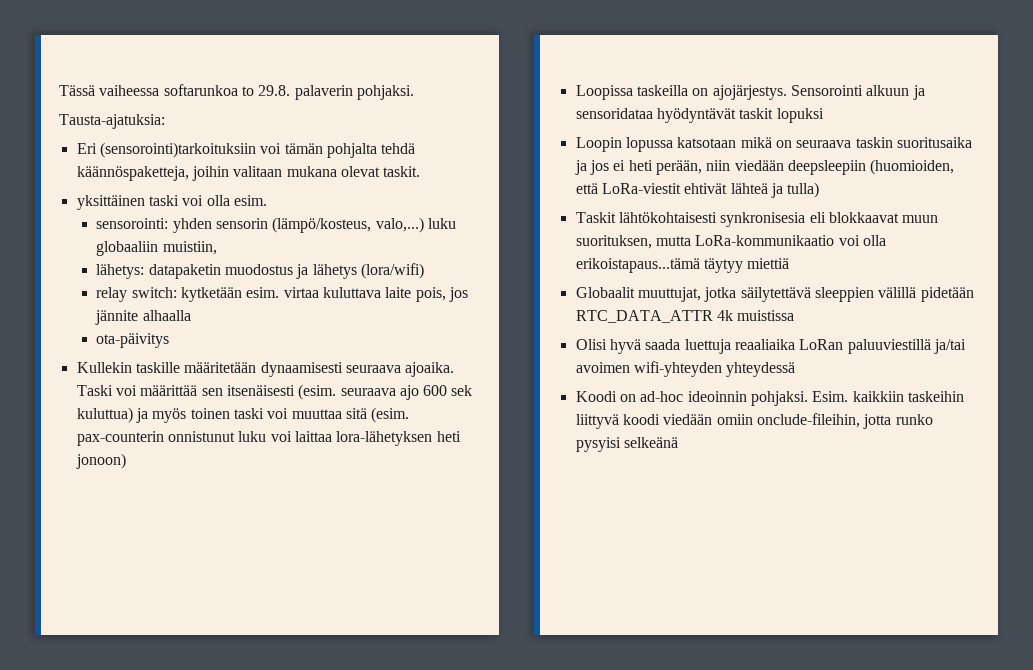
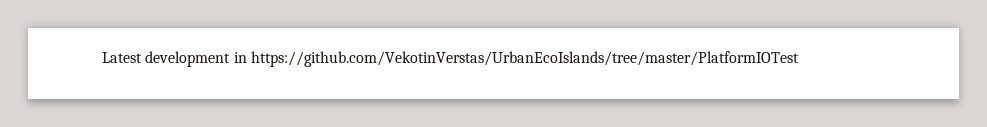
- Tässä vaiheessa softarunkoa to 29.8. palaverin pohjaksi.
- Tausta-ajatuksia:
- Eri (sensorointi)tarkoituksiin voi tämän pohjalta tehdä käännöspaketteja, joihin valitaan mukana olevat taskit.
- yksittäinen taski voi olla esim.
- sensorointi: yhden sensorin (lämpö/kosteus, valo,...) luku globaaliin muistiin,
- lähetys: datapaketin muodostus ja lähetys (lora/wifi)
- relay switch: kytketään esim. virtaa kuluttava laite pois, jos jännite alhaalla
- ota-päivitys
- Kullekin taskille määritetään dynaamisesti seuraava ajoaika. Taski voi määrittää sen itsenäisesti (esim. seuraava ajo 600 sek kuluttua) ja myös toinen taski voi muuttaa sitä (esim. pax-counterin onnistunut luku voi laittaa lora-lähetyksen heti jonoon)
- Loopissa taskeilla on ajojärjestys. Sensorointi alkuun ja sensoridataa hyödyntävät taskit lopuksi
- Loopin lopussa katsotaan mikä on seuraava taskin suoritusaika ja jos ei heti perään, niin viedään deepsleepiin (huomioiden, että LoRa-viestit ehtivät lähteä ja tulla)
- Taskit lähtökohtaisesti synkronisesia eli blokkaavat muun suorituksen, mutta LoRa-kommunikaatio voi olla erikoistapaus...tämä täytyy miettiä
- Globaalit muuttujat, jotka säilytettävä sleeppien välillä pidetään RTC_DATA_ATTR 4k muistissa
- Olisi hyvä saada luettuja reaaliaika LoRan paluuviestillä ja/tai avoimen wifi-yhteyden yhteydessä
- Koodi on ad-hoc ideoinnin pohjaksi. Esim. kaikkiin taskeihin liittyvä koodi viedään omiin onclude-fileihin, jotta runko pysyisi selkeänä
+ Latest development in https://github.com/VekotinVerstas/UrbanEcoIslands/tree/master/PlatformIOTest

